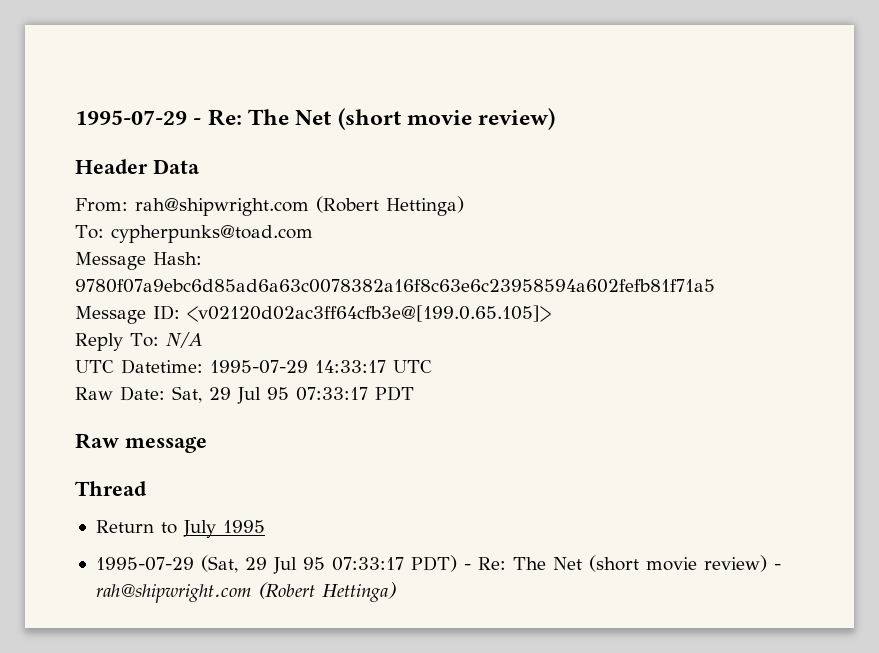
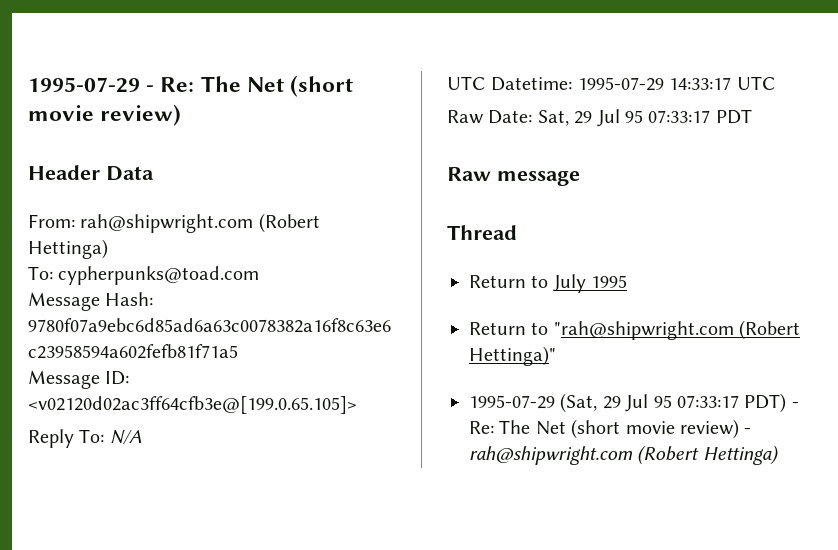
+ Return to "rah@shipwright.com (Robert Hettinga)"

